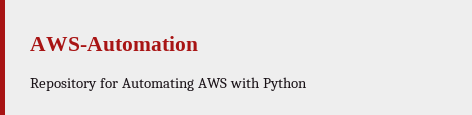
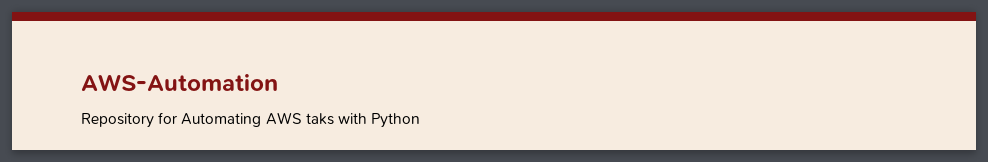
- Repository for Automating AWS with Python
+ Repository for Automating AWS taks with Python

